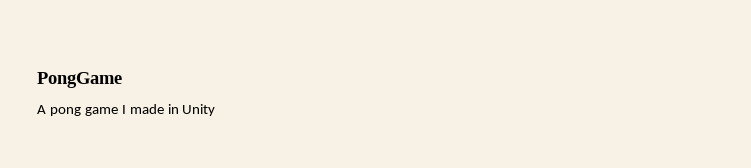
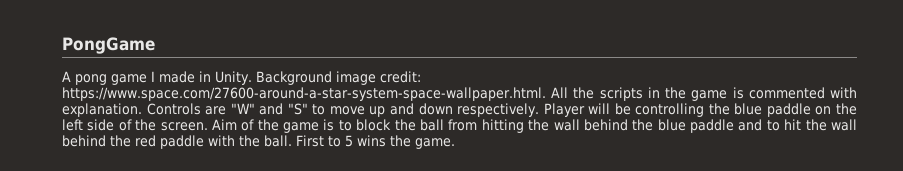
- A pong game I made in Unity
+ A pong game I made in Unity. Background image credit: https://www.space.com/27600-around-a-star-system-space-wallpaper.html. All the scripts in the game is commented with explanation. Controls are "W" and "S" to move up and down respectively. Player will be controlling the blue paddle on the left side of the screen. Aim of the game is to block the ball from hitting the wall behind the blue paddle and to hit the wall behind the red paddle with the ball. First to 5 wins the game.

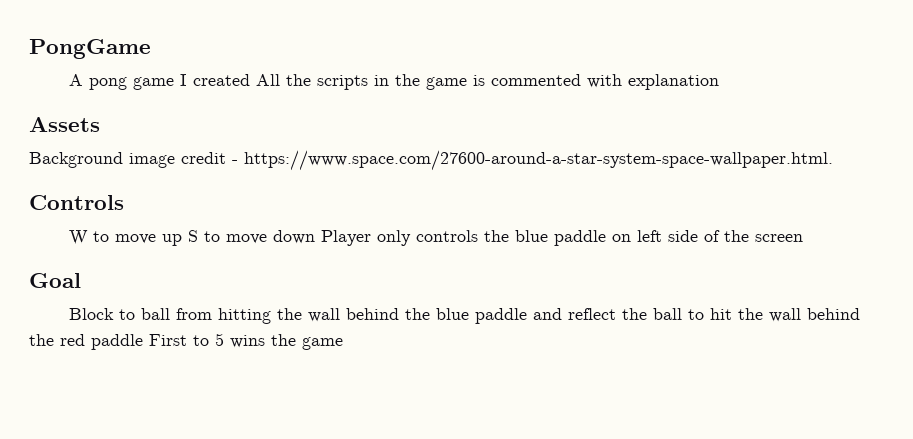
- A pong game I made in Unity. Background image credit: https://www.space.com/27600-around-a-star-system-space-wallpaper.html. All the scripts in the game is commented with explanation. Controls are "W" and "S" to move up and down respectively. Player will be controlling the blue paddle on the left side of the screen. Aim of the game is to block the ball from hitting the wall behind the blue paddle and to hit the wall behind the red paddle with the ball. First to 5 wins the game.
+ A pong game I created All the scripts in the game is commented with explanation
+ Assets
+ Background image credit - https://www.space.com/27600-around-a-star-system-space-wallpaper.html.
+ Controls
+ W to move up S to move down Player only controls the blue paddle on left side of the screen
+ Goal
+ Block to ball from hitting the wall behind the blue paddle and reflect the ball to hit the wall behind the red paddle First to 5 wins the game

